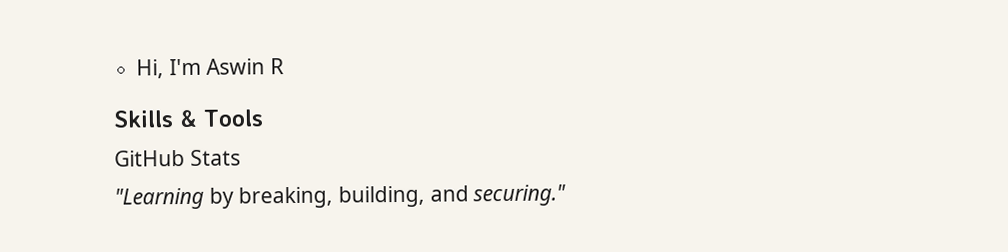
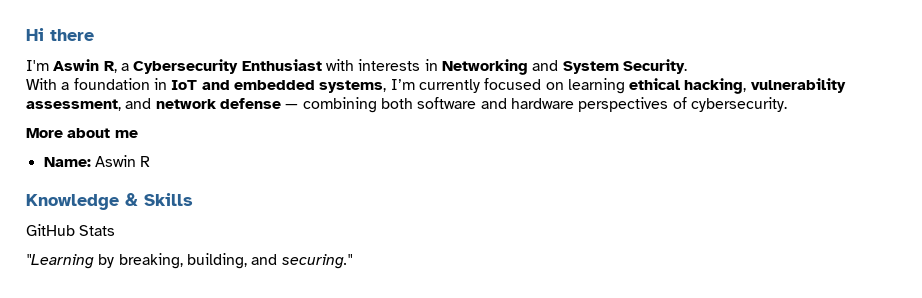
- Hi, I'm Aswin R
+ Hi there
+ I'm Aswin R, a Cybersecurity Enthusiast with interests in Networking and System Security.
+ With a foundation in IoT and embedded systems, I’m currently focused on learning ethical hacking, vulnerability assessment, and network defense — combining both software and hardware perspectives of cybersecurity.
+ More about me
+ Name: Aswin R
- Skills & Tools
+ Knowledge & Skills

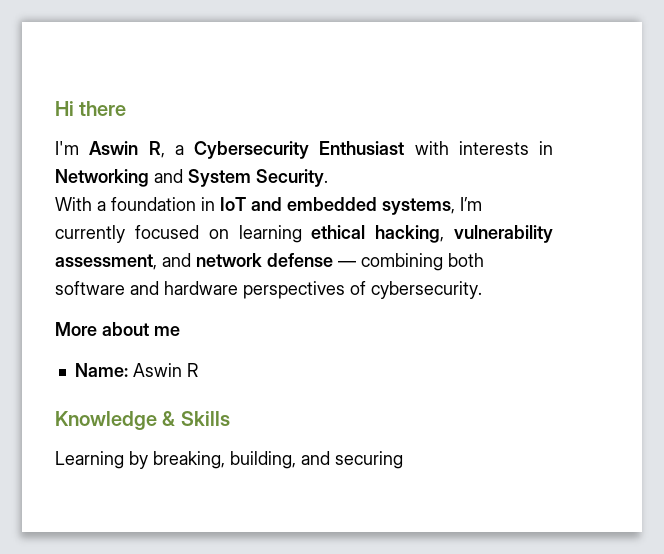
- GitHub Stats
- "Learning by breaking, building, and securing."
+ Learning by breaking, building, and securing

